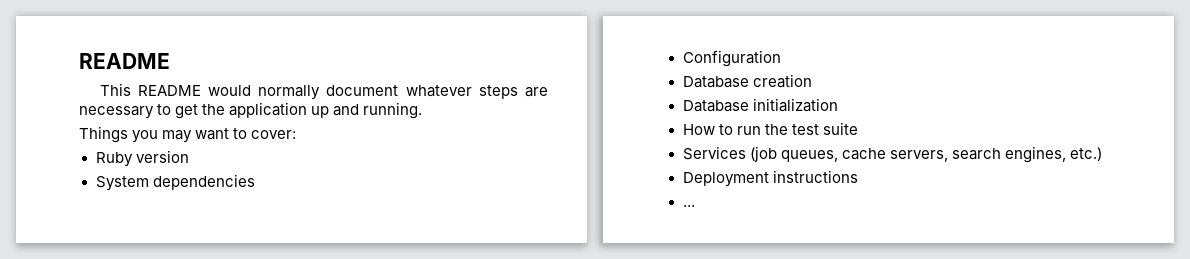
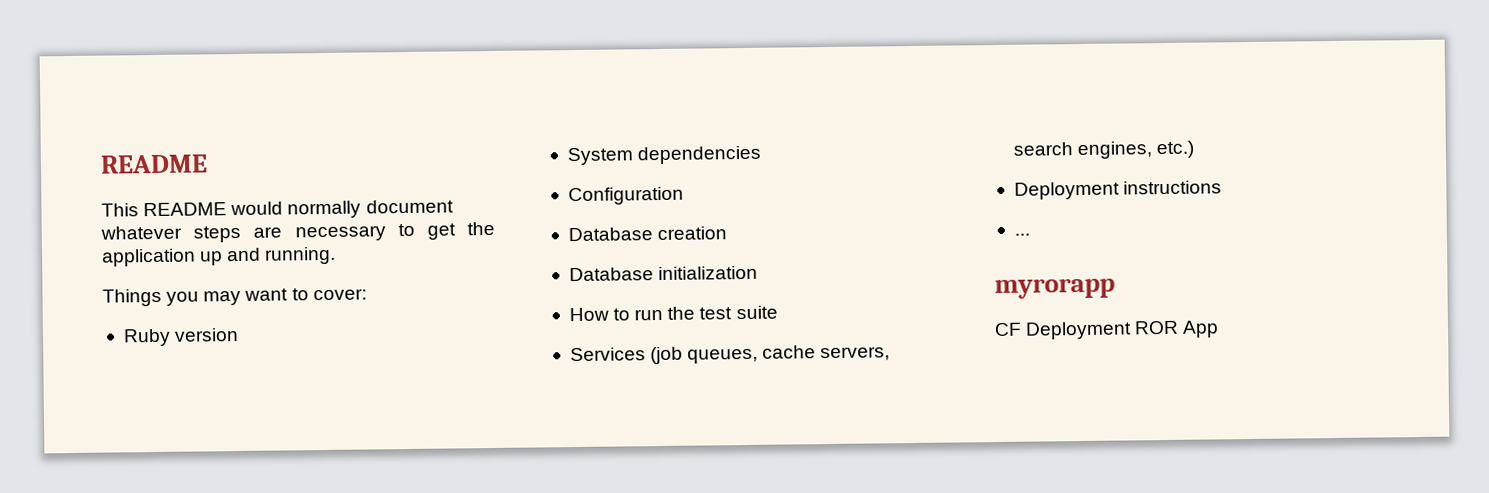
+ myrorapp
+ CF Deployment ROR App

